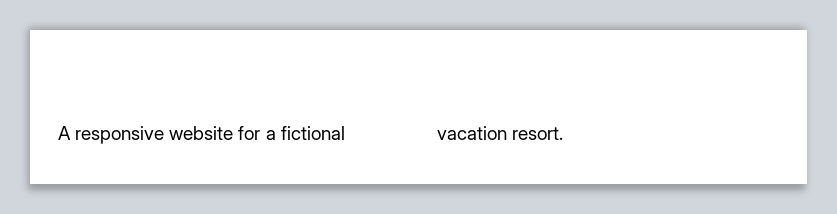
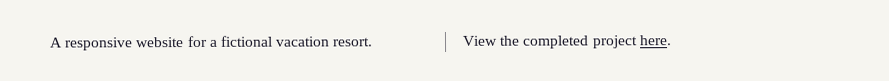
+ View the completed project here.

